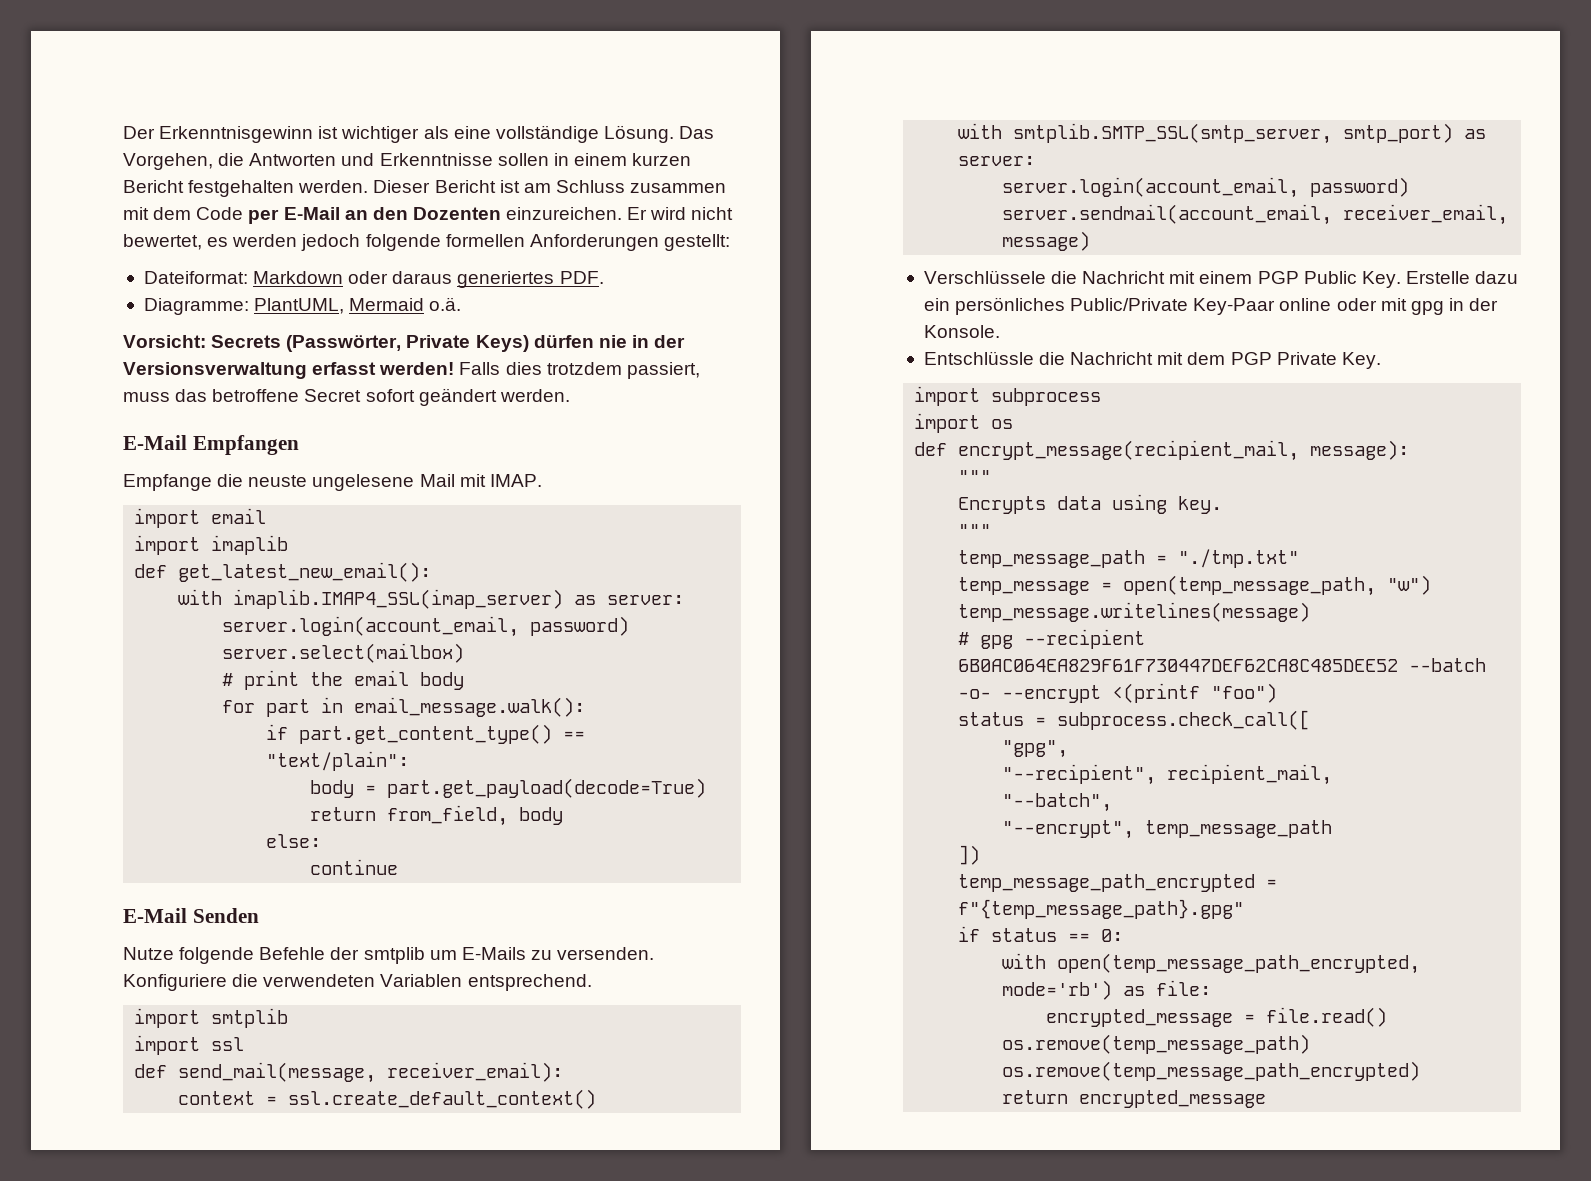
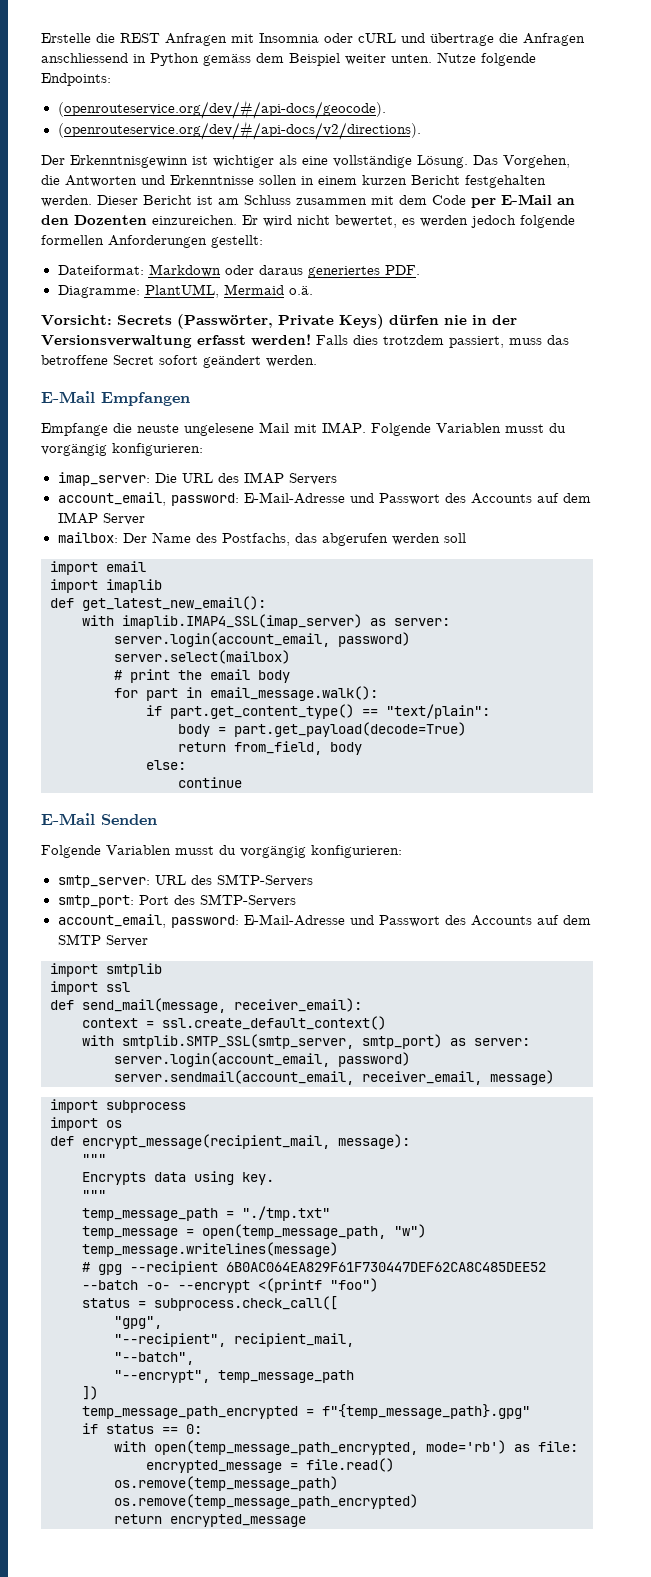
+ Erstelle die REST Anfragen mit Insomnia oder cURL und übertrage die Anfragen anschliessend in Python gemäss dem Beispiel weiter unten. Nutze folgende Endpoints:
+ (openrouteservice.org/dev/#/api-docs/geocode).
+ (openrouteservice.org/dev/#/api-docs/v2/directions).
- Empfange die neuste ungelesene Mail mit IMAP.
+ Empfange die neuste ungelesene Mail mit IMAP. Folgende Variablen musst du vorgängig konfigurieren:
+ imap_server: Die URL des IMAP Servers
+ account_email, password: E-Mail-Adresse und Passwort des Accounts auf dem IMAP Server
+ mailbox: Der Name des Postfachs, das abgerufen werden soll
  E-Mail Senden
- Nutze folgende Befehle der smtplib um E-Mails zu versenden. Konfiguriere die verwendeten Variablen entsprechend.
+ Folgende Variablen musst du vorgängig konfigurieren:
+ smtp_server: URL des SMTP-Servers
+ smtp_port: Port des SMTP-Servers
+ account_email, password: E-Mail-Adresse und Passwort des Accounts auf dem SMTP Server
- Verschlüssele die Nachricht mit einem PGP Public Key. Erstelle dazu ein persönliches Public/Private Key-Paar online oder mit gpg in der Konsole.
- Entschlüssle die Nachricht mit dem PGP Private Key.

